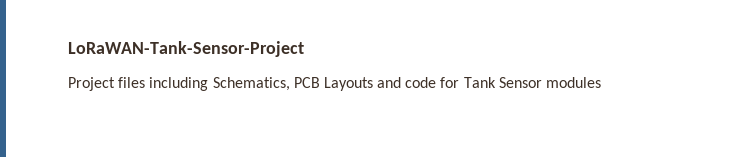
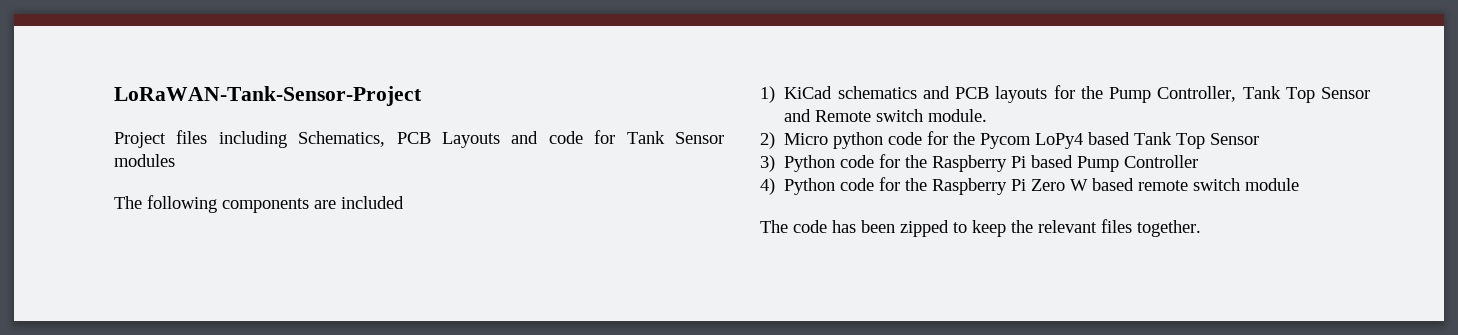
+ The following components are included
+ 1) KiCad schematics and PCB layouts for the Pump Controller, Tank Top Sensor and Remote switch module.
+ 2) Micro python code for the Pycom LoPy4 based Tank Top Sensor
+ 3) Python code for the Raspberry Pi based Pump Controller
+ 4) Python code for the Raspberry Pi Zero W based remote switch module
+ The code has been zipped to keep the relevant files together.

